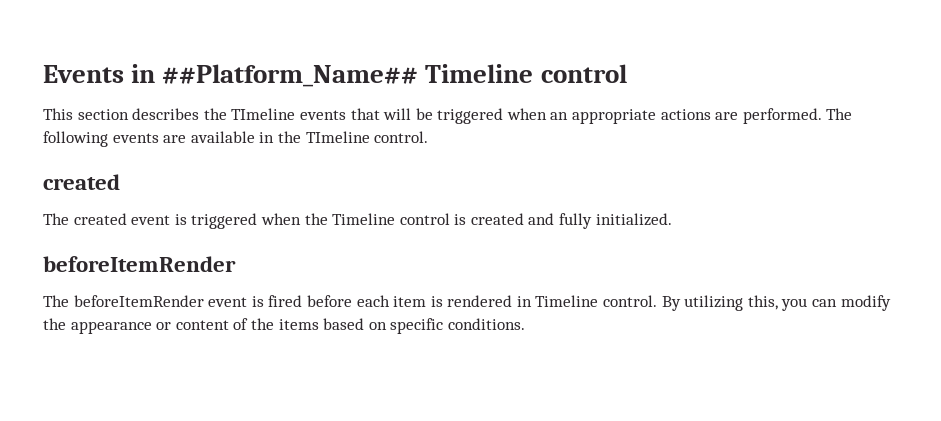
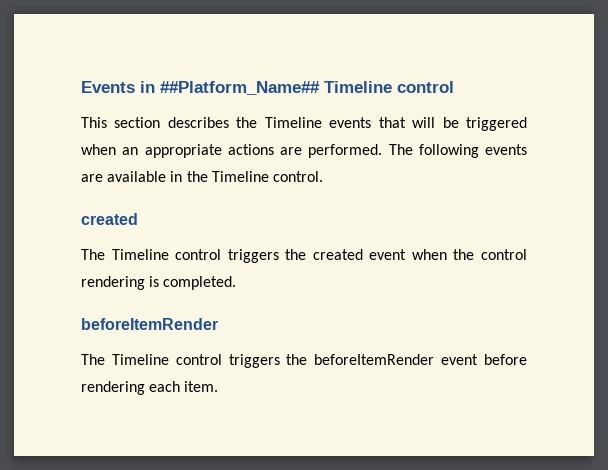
- This section describes the TImeline events that will be triggered when an appropriate actions are performed.
+ This section describes the Timeline events that will be triggered when an appropriate actions are performed.
- The following events are available in the TImeline control.
+ The following events are available in the Timeline control.
- The created event is triggered when the Timeline control is created and fully initialized.
+ The Timeline control triggers the created event when the control rendering is completed.
  beforeItemRender
- The beforeItemRender event is fired before each item is rendered in Timeline control. By utilizing this, you can modify the appearance or content of the items based on specific conditions.
+ The Timeline control triggers the beforeItemRender event before rendering each item.

